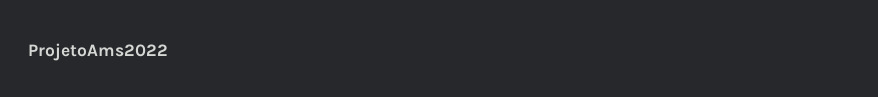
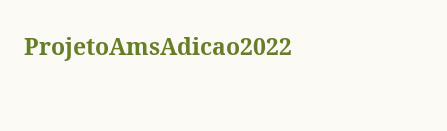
- ProjetoAms2022
+ ProjetoAmsAdicao2022

